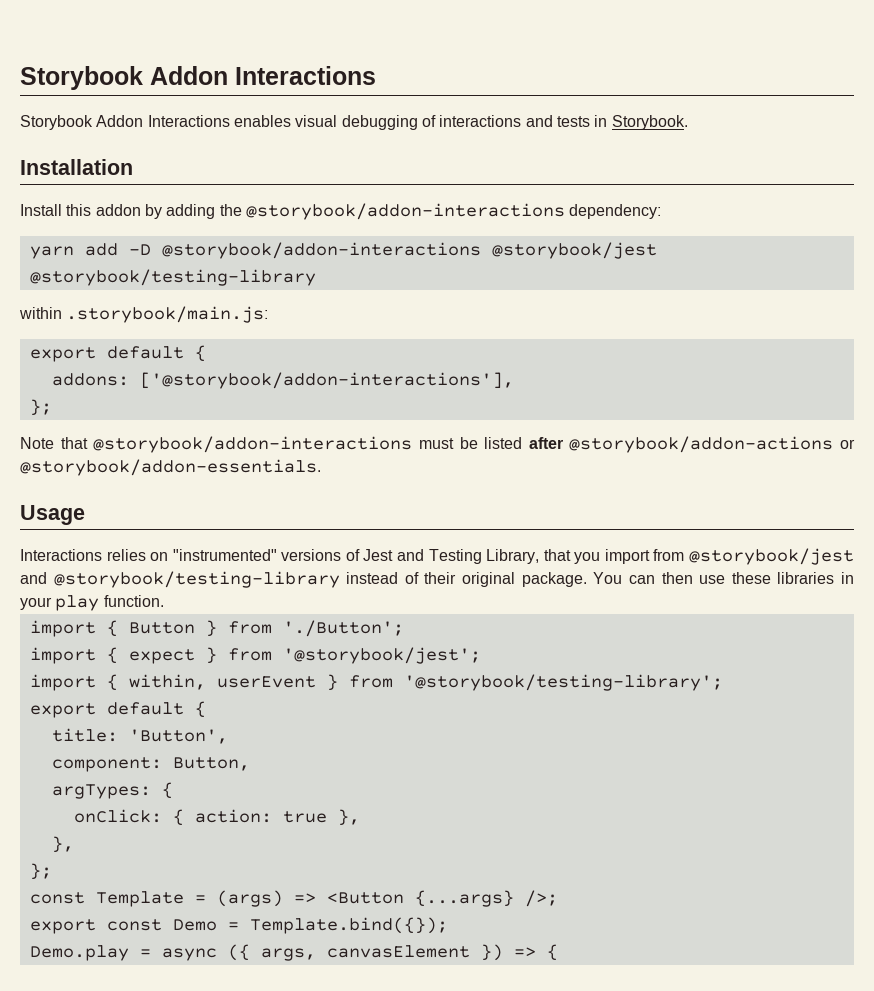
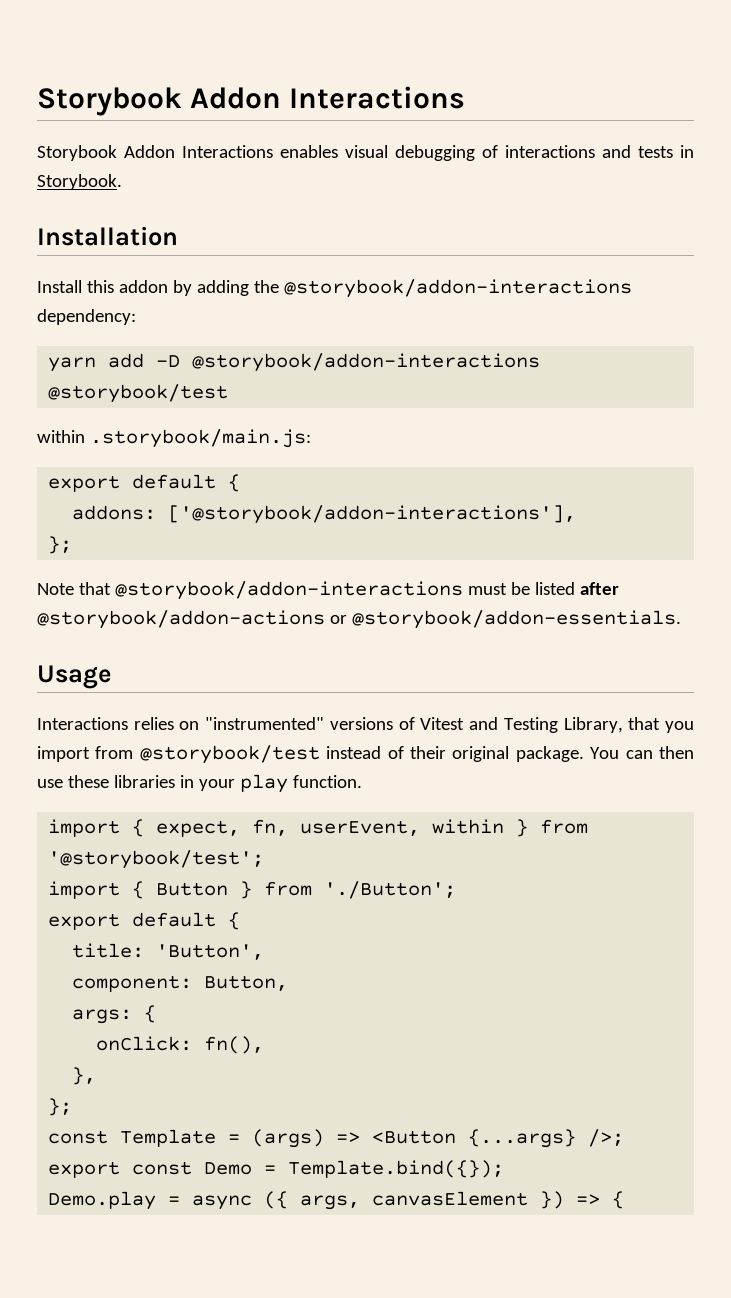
- yarn add -D @storybook/addon-interactions @storybook/jest @storybook/testing-library
+ yarn add -D @storybook/addon-interactions @storybook/test
- Interactions relies on "instrumented" versions of Jest and Testing Library, that you import from @storybook/jest and @storybook/testing-library instead of their original package.
+ Interactions relies on "instrumented" versions of Vitest and Testing Library, that you import from @storybook/test instead of their original package.
+ import { expect, fn, userEvent, within } from '@storybook/test';
- import { expect } from '@storybook/jest';
- import { within, userEvent } from '@storybook/testing-library';
- argTypes: {
+ args: {
- onClick: { action: true },
+ onClick: fn(),

